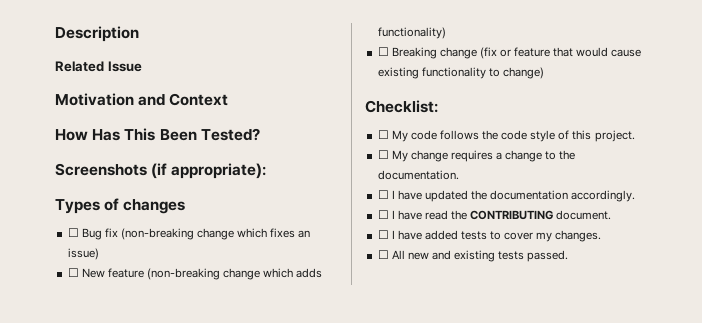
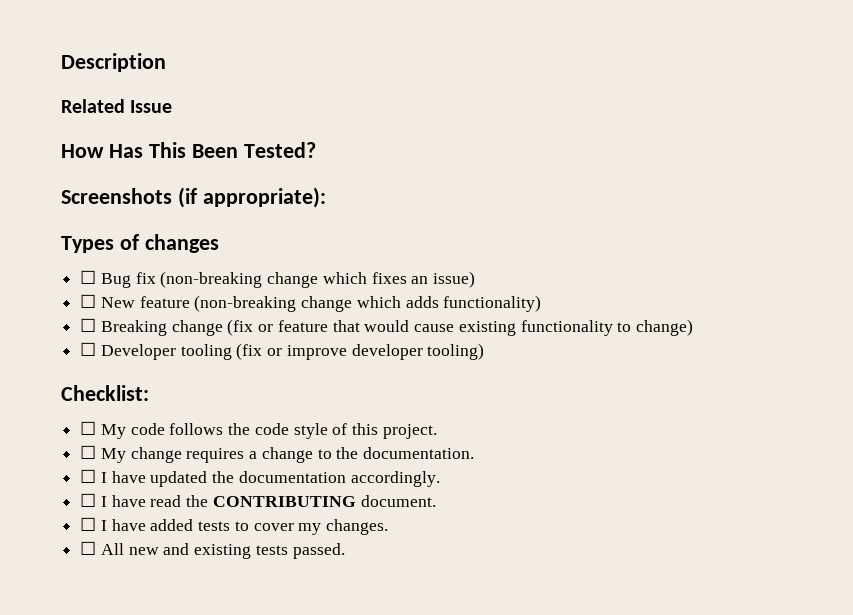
- Motivation and Context
+ ☐ Developer tooling (fix or improve developer tooling)

